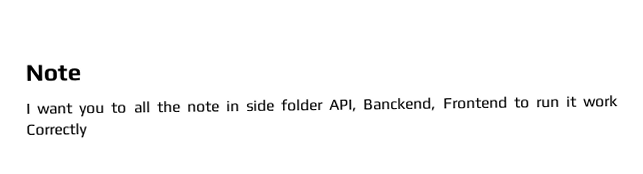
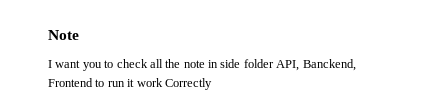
- I want you to all the note in side folder API, Banckend, Frontend to run it work Correctly
+ I want you to check all the note in side folder API, Banckend, Frontend to run it work Correctly

